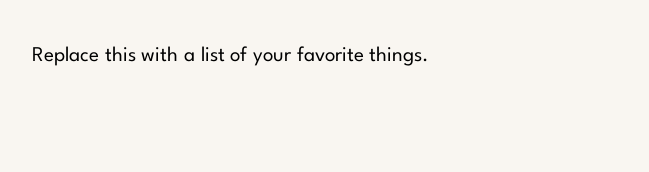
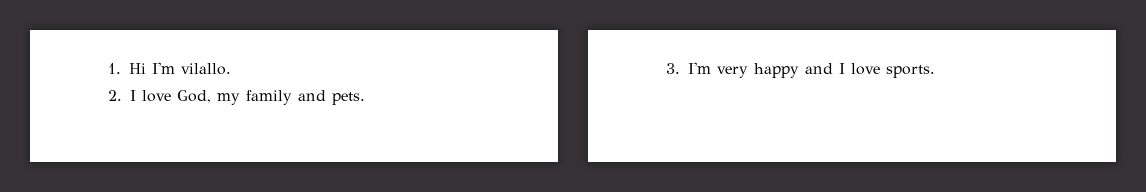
- Replace this with a list of your favorite things.
+ 1. Hi I'm vilallo.
+ 2. I love God, my family and pets.
+ 3. I'm very happy and I love sports.

